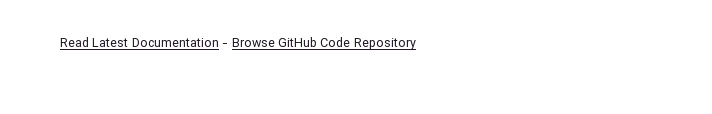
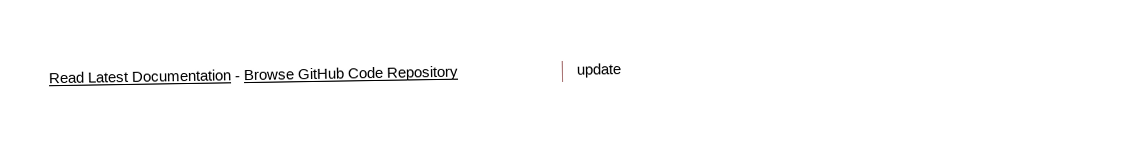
+ update

